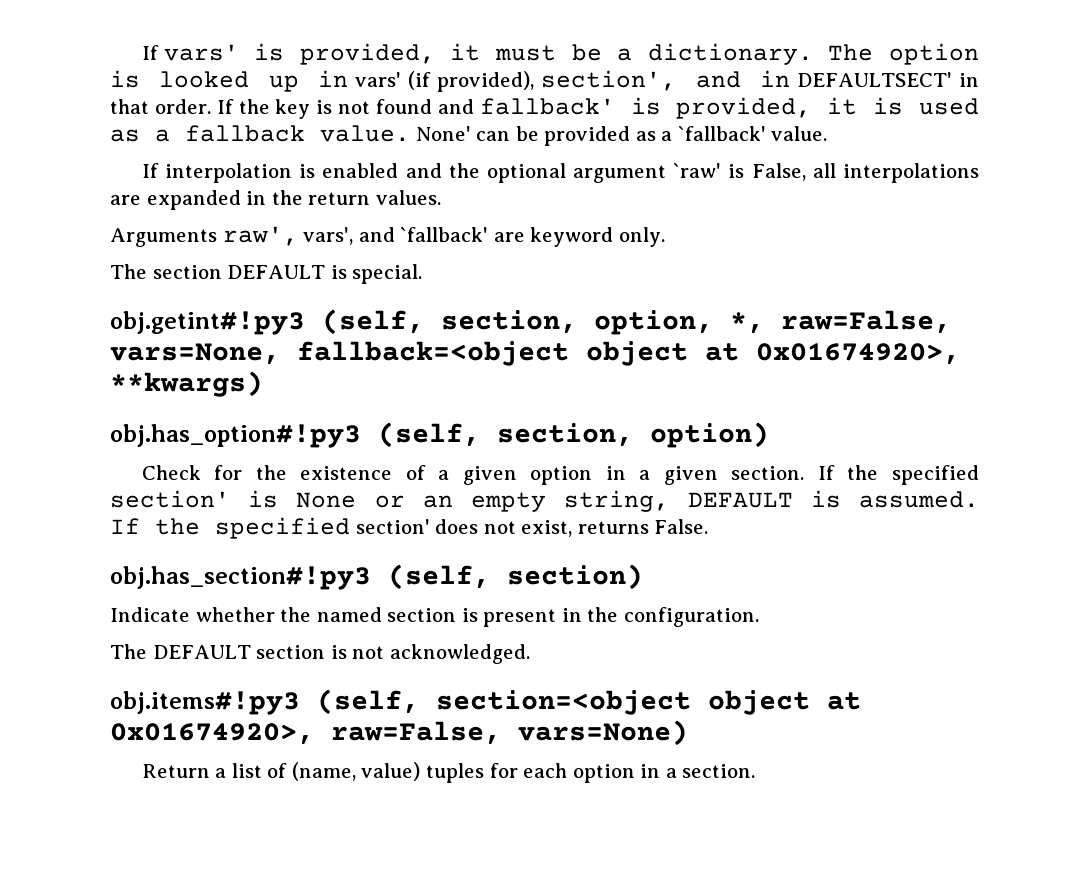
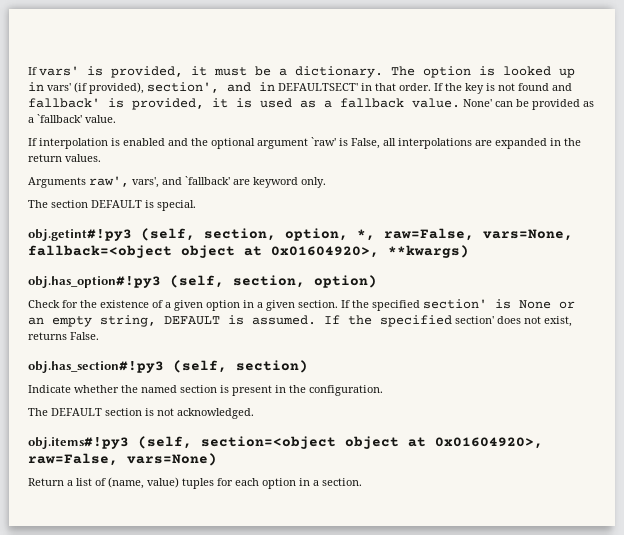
- obj.getint#!py3 (self, section, option, *, raw=False, vars=None, fallback=<object object at 0x01674920>, **kwargs)
+ obj.getint#!py3 (self, section, option, *, raw=False, vars=None, fallback=<object object at 0x01604920>, **kwargs)
- obj.items#!py3 (self, section=<object object at 0x01674920>, raw=False, vars=None)
+ obj.items#!py3 (self, section=<object object at 0x01604920>, raw=False, vars=None)

